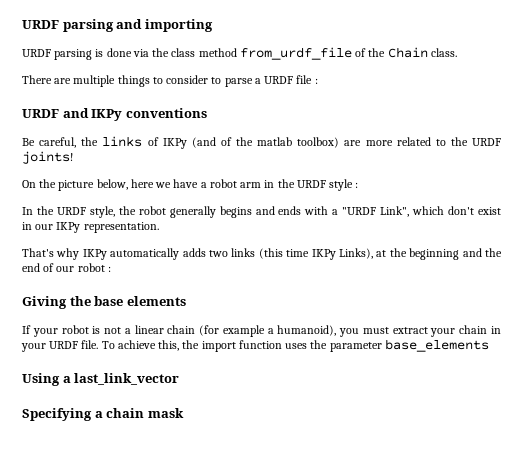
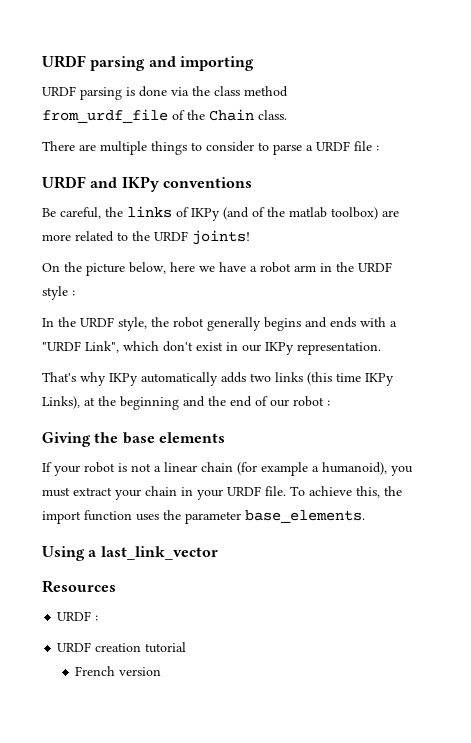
- To achieve this, the import function uses the parameter base_elements
+ To achieve this, the import function uses the parameter base_elements.
- Specifying a chain mask
+ Resources
+ URDF :
+ URDF creation tutorial
+ French version

